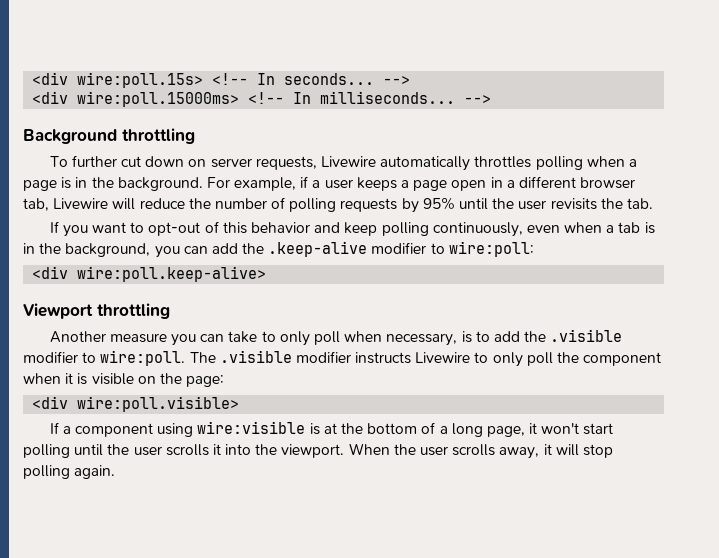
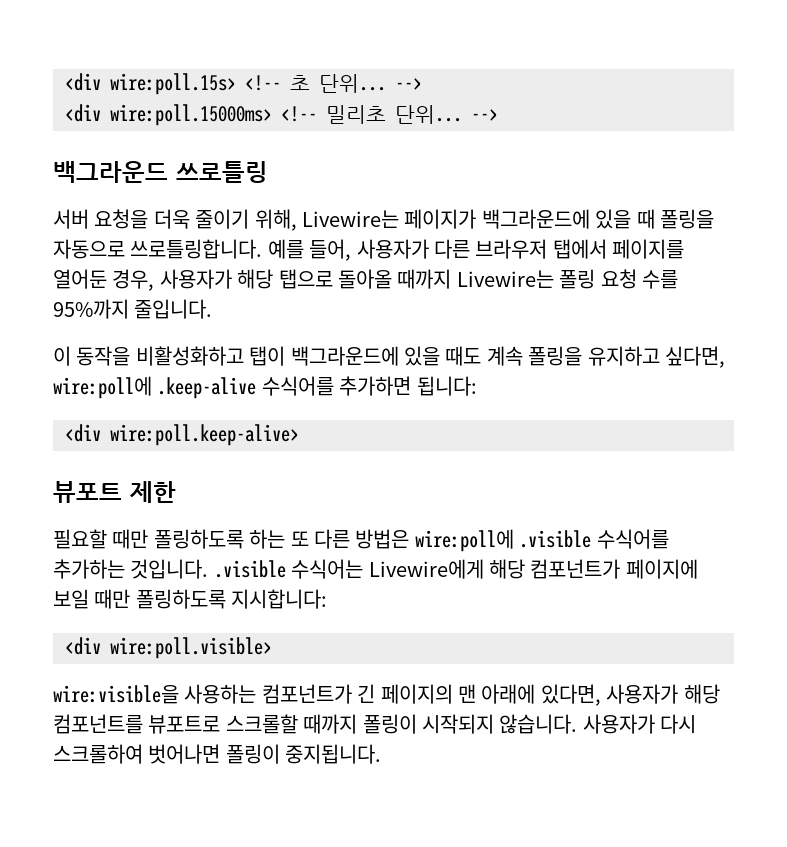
- <div wire:poll.15s> <!-- In seconds...
+ <div wire:poll.15s> <!-- 초 단위...
- <div wire:poll.15000ms> <!-- In milliseconds... -->
- Background throttling
- To further cut down on server requests, Livewire automatically throttles polling when a page is in the background. For example, if a user keeps a page open in a different browser tab, Livewire will reduce the number of polling requests by 95% until the user revisits the tab.
- If you want to opt-out of this behavior and keep polling continuously, even when a tab is in the background, you can add the .keep-alive modifier to wire:poll:
+ <div wire:poll.15000ms> <!-- 밀리초 단위... -->
+ 백그라운드 쓰로틀링
+ 서버 요청을 더욱 줄이기 위해, Livewire는 페이지가 백그라운드에 있을 때 폴링을 자동으로 쓰로틀링합니다. 예를 들어, 사용자가 다른 브라우저 탭에서 페이지를 열어둔 경우, 사용자가 해당 탭으로 돌아올 때까지 Livewire는 폴링 요청 수를 95%까지 줄입니다.
+ 이 동작을 비활성화하고 탭이 백그라운드에 있을 때도 계속 폴링을 유지하고 싶다면, wire:poll에 .keep-alive 수식어를 추가하면 됩니다:
  <div wire:poll.keep-alive>
- Viewport throttling
- Another measure you can take to only poll when necessary, is to add the .visible modifier to wire:poll. The .visible modifier instructs Livewire to only poll the component when it is visible on the page:
+ 뷰포트 제한
+ 필요할 때만 폴링하도록 하는 또 다른 방법은 wire:poll에 .visible 수식어를 추가하는 것입니다. .visible 수식어는 Livewire에게 해당 컴포넌트가 페이지에 보일 때만 폴링하도록 지시합니다:
  <div wire:poll.visible>
- If a component using wire:visible is at the bottom of a long page, it won't start polling until the user scrolls it into the viewport. When the user scrolls away, it will stop polling again.
+ wire:visible을 사용하는 컴포넌트가 긴 페이지의 맨 아래에 있다면, 사용자가 해당 컴포넌트를 뷰포트로 스크롤할 때까지 폴링이 시작되지 않습니다. 사용자가 다시 스크롤하여 벗어나면 폴링이 중지됩니다.

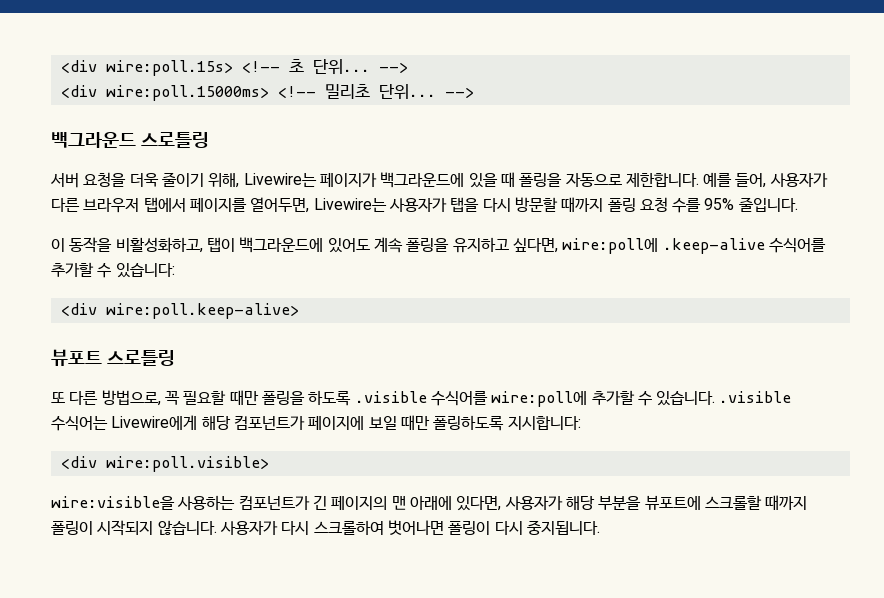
- 백그라운드 쓰로틀링
+ 백그라운드 스로틀링
- 서버 요청을 더욱 줄이기 위해, Livewire는 페이지가 백그라운드에 있을 때 폴링을 자동으로 쓰로틀링합니다.
+ 서버 요청을 더욱 줄이기 위해, Livewire는 페이지가 백그라운드에 있을 때 폴링을 자동으로 제한합니다.
- 예를 들어, 사용자가 다른 브라우저 탭에서 페이지를 열어둔 경우, 사용자가 해당 탭으로 돌아올 때까지 Livewire는 폴링 요청 수를 95%까지 줄입니다.
+ 예를 들어, 사용자가 다른 브라우저 탭에서 페이지를 열어두면, Livewire는 사용자가 탭을 다시 방문할 때까지 폴링 요청 수를 95% 줄입니다.
- 이 동작을 비활성화하고 탭이 백그라운드에 있을 때도 계속 폴링을 유지하고 싶다면, wire:poll에 .keep-alive 수식어를 추가하면 됩니다:
+ 이 동작을 비활성화하고, 탭이 백그라운드에 있어도 계속 폴링을 유지하고 싶다면, wire:poll에 .keep-alive 수식어를 추가할 수 있습니다:
- 뷰포트 제한
- 필요할 때만 폴링하도록 하는 또 다른 방법은 wire:poll에 .visible 수식어를 추가하는 것입니다. .visible 수식어는 Livewire에게 해당 컴포넌트가 페이지에 보일 때만 폴링하도록 지시합니다:
+ 뷰포트 스로틀링
+ 또 다른 방법으로, 꼭 필요할 때만 폴링을 하도록 .visible 수식어를 wire:poll에 추가할 수 있습니다. .visible 수식어는 Livewire에게 해당 컴포넌트가 페이지에 보일 때만 폴링하도록 지시합니다:
- wire:visible을 사용하는 컴포넌트가 긴 페이지의 맨 아래에 있다면, 사용자가 해당 컴포넌트를 뷰포트로 스크롤할 때까지 폴링이 시작되지 않습니다.
+ wire:visible을 사용하는 컴포넌트가 긴 페이지의 맨 아래에 있다면, 사용자가 해당 부분을 뷰포트에 스크롤할 때까지 폴링이 시작되지 않습니다.
- 사용자가 다시 스크롤하여 벗어나면 폴링이 중지됩니다.
+ 사용자가 다시 스크롤하여 벗어나면 폴링이 다시 중지됩니다.

